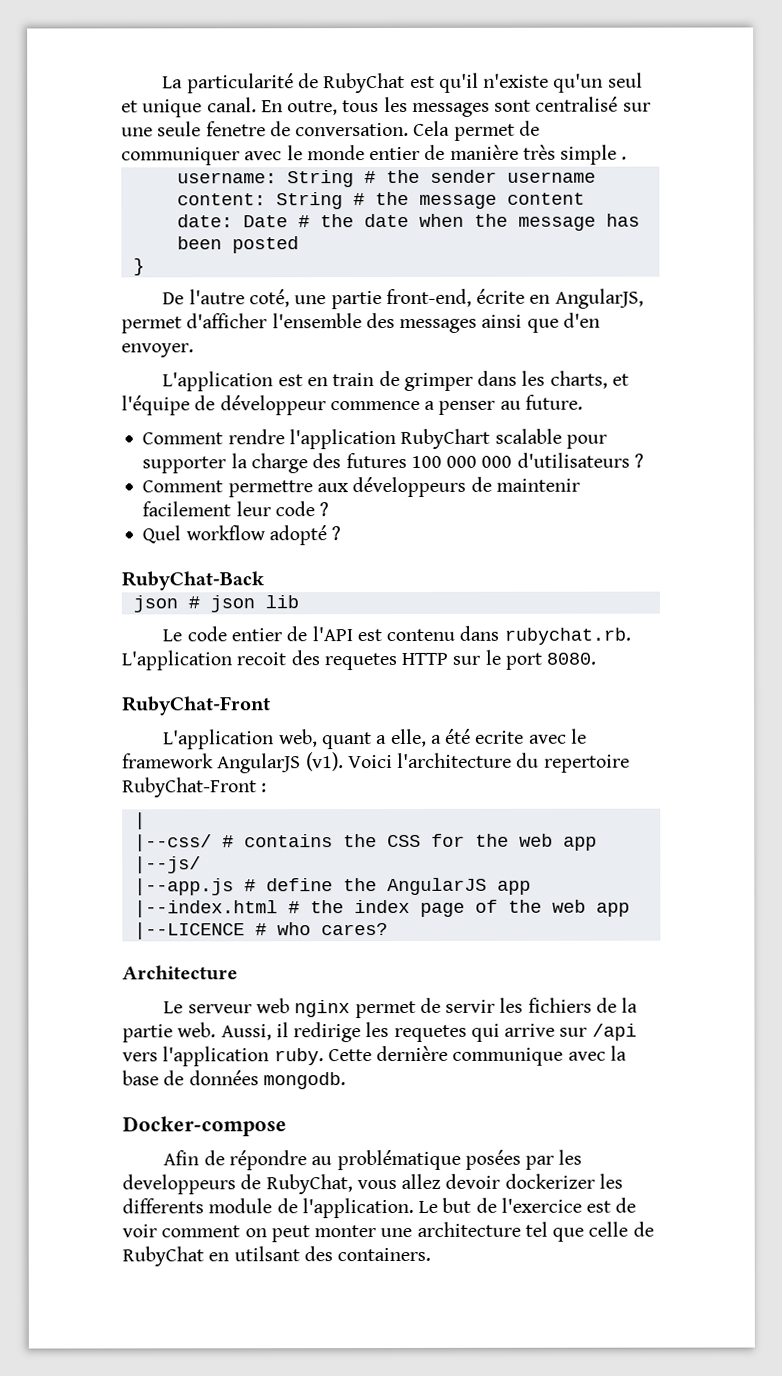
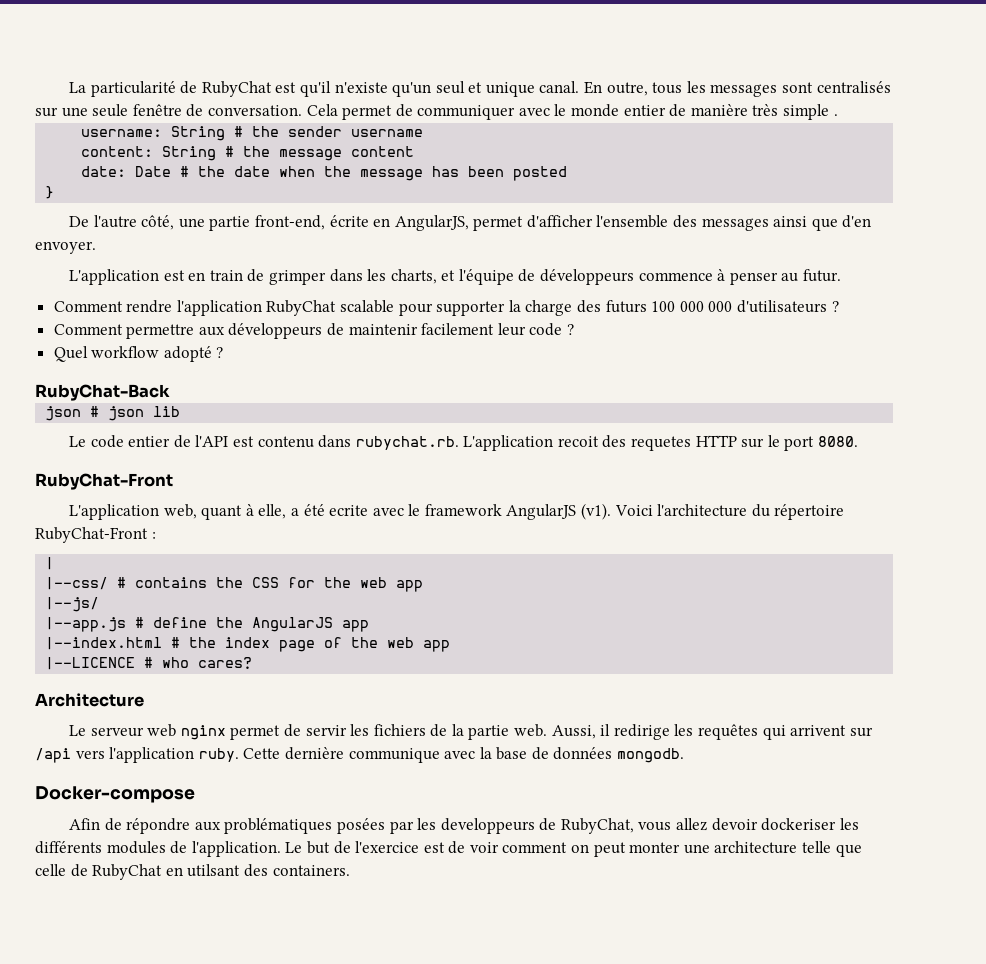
- En outre, tous les messages sont centralisé sur une seule fenetre de conversation.
+ En outre, tous les messages sont centralisés sur une seule fenêtre de conversation.
- De l'autre coté, une partie front-end, écrite en AngularJS, permet d'afficher l'ensemble des messages ainsi que d'en envoyer.
+ De l'autre côté, une partie front-end, écrite en AngularJS, permet d'afficher l'ensemble des messages ainsi que d'en envoyer.
- L'application est en train de grimper dans les charts, et l'équipe de développeur commence a penser au future.
+ L'application est en train de grimper dans les charts, et l'équipe de développeurs commence à penser au futur.
- Comment rendre l'application RubyChart scalable pour supporter la charge des futures 100 000 000 d'utilisateurs ?
+ Comment rendre l'application RubyChat scalable pour supporter la charge des futurs 100 000 000 d'utilisateurs ?
- L'application web, quant a elle, a été ecrite avec le framework AngularJS (v1).
+ L'application web, quant à elle, a été ecrite avec le framework AngularJS (v1).
- Voici l'architecture du repertoire RubyChat-Front :
+ Voici l'architecture du répertoire RubyChat-Front :
- Aussi, il redirige les requetes qui arrive sur /api vers l'application ruby.
+ Aussi, il redirige les requêtes qui arrivent sur /api vers l'application ruby.
- Afin de répondre au problématique posées par les developpeurs de RubyChat, vous allez devoir dockerizer les differents module de l'application.
+ Afin de répondre aux problématiques posées par les developpeurs de RubyChat, vous allez devoir dockeriser les différents modules de l'application.
- Le but de l'exercice est de voir comment on peut monter une architecture tel que celle de RubyChat en utilsant des containers.
+ Le but de l'exercice est de voir comment on peut monter une architecture telle que celle de RubyChat en utilsant des containers.

